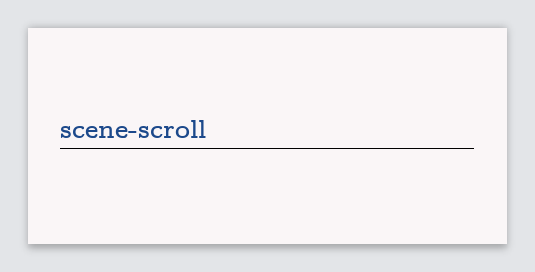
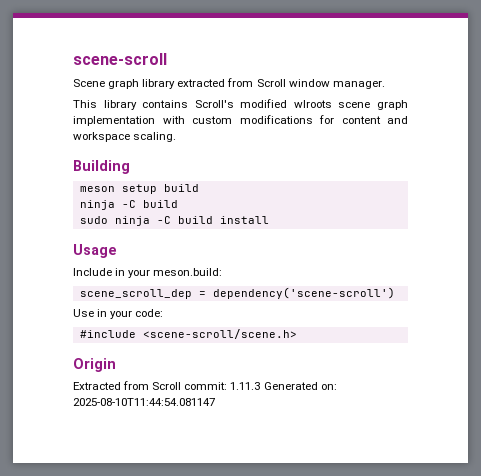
+ Scene graph library extracted from Scroll window manager.
+ This library contains Scroll's modified wlroots scene graph implementation with custom modifications for content and workspace scaling.
+ Building
+ meson setup build
+ ninja -C build
+ sudo ninja -C build install
+ Usage
+ Include in your meson.build:
+ scene_scroll_dep = dependency('scene-scroll')
+ Use in your code:
+ #include <scene-scroll/scene.h>
+ Origin
+ Extracted from Scroll commit: 1.11.3 Generated on: 2025-08-10T11:44:54.081147

